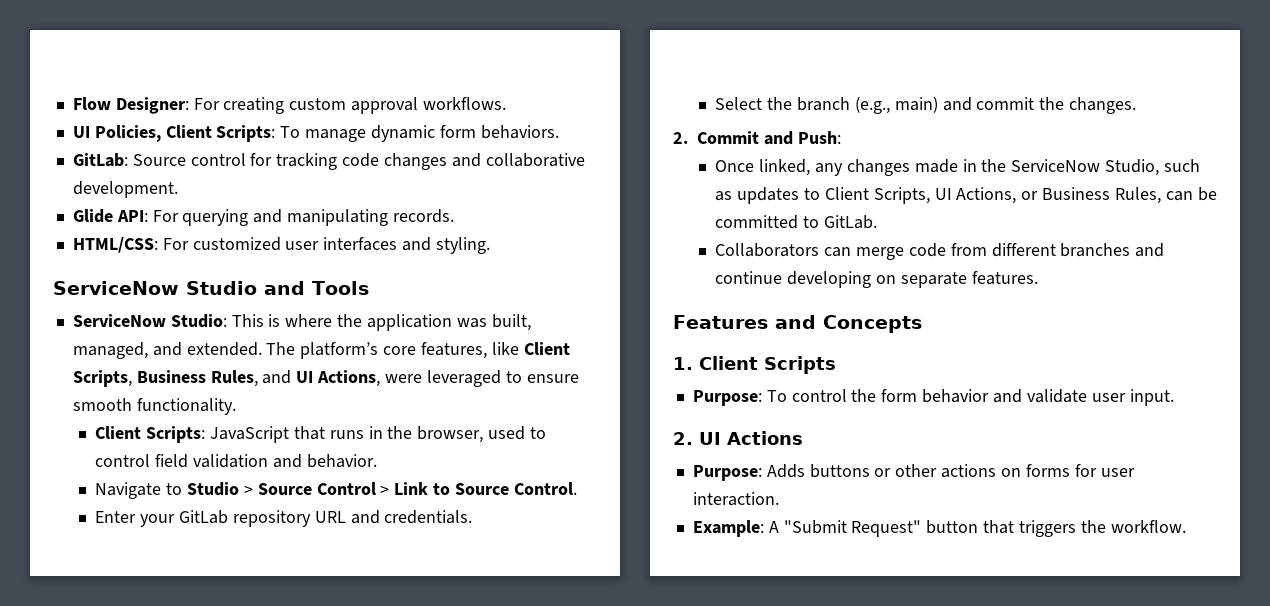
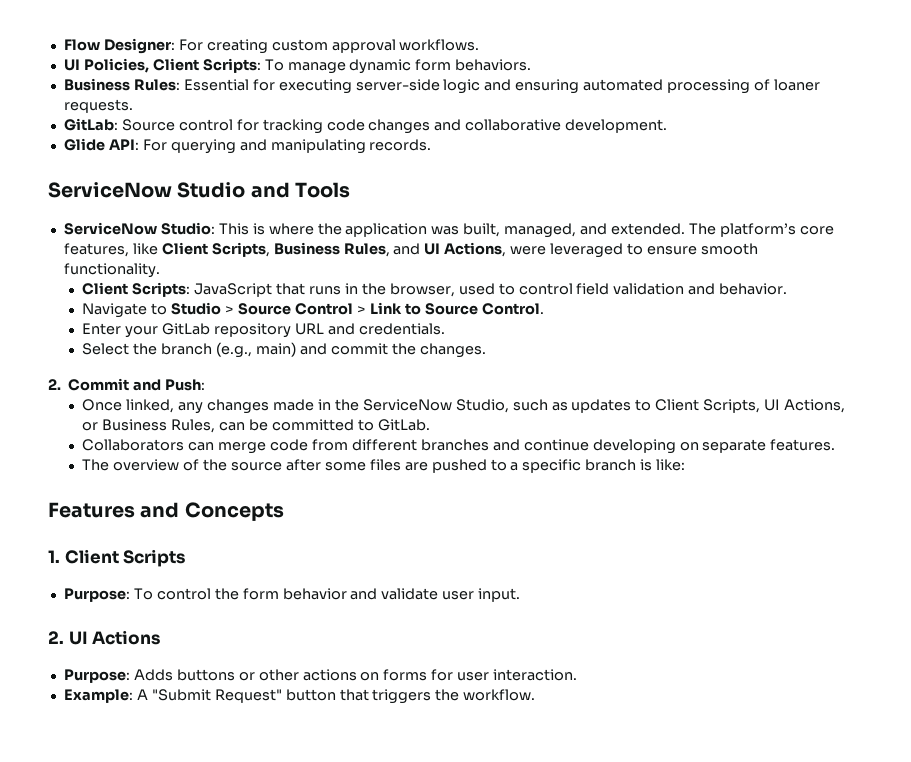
+ Business Rules: Essential for executing server-side logic and ensuring automated processing of loaner requests.
- HTML/CSS: For customized user interfaces and styling.
+ The overview of the source after some files are pushed to a specific branch is like:

